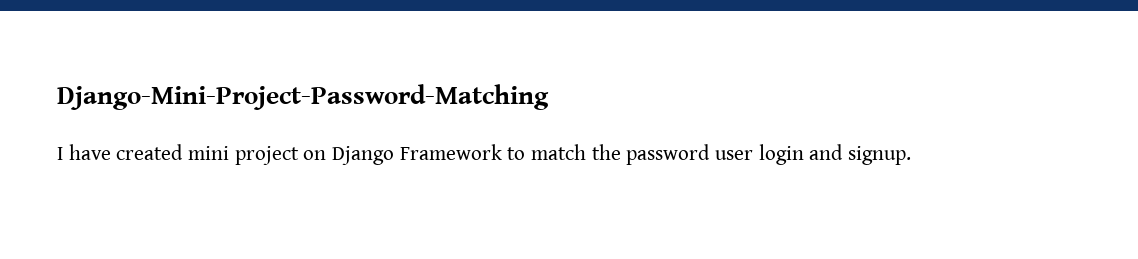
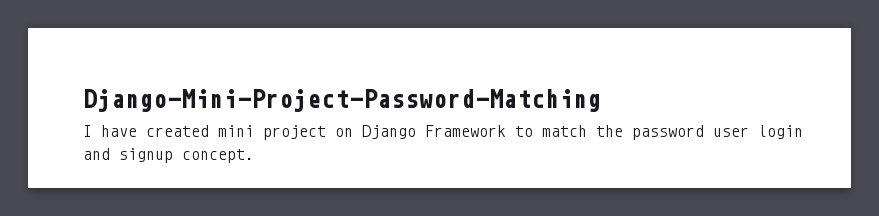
- I have created mini project on Django Framework to match the password user login and signup.
+ I have created mini project on Django Framework to match the password user login and signup concept.

